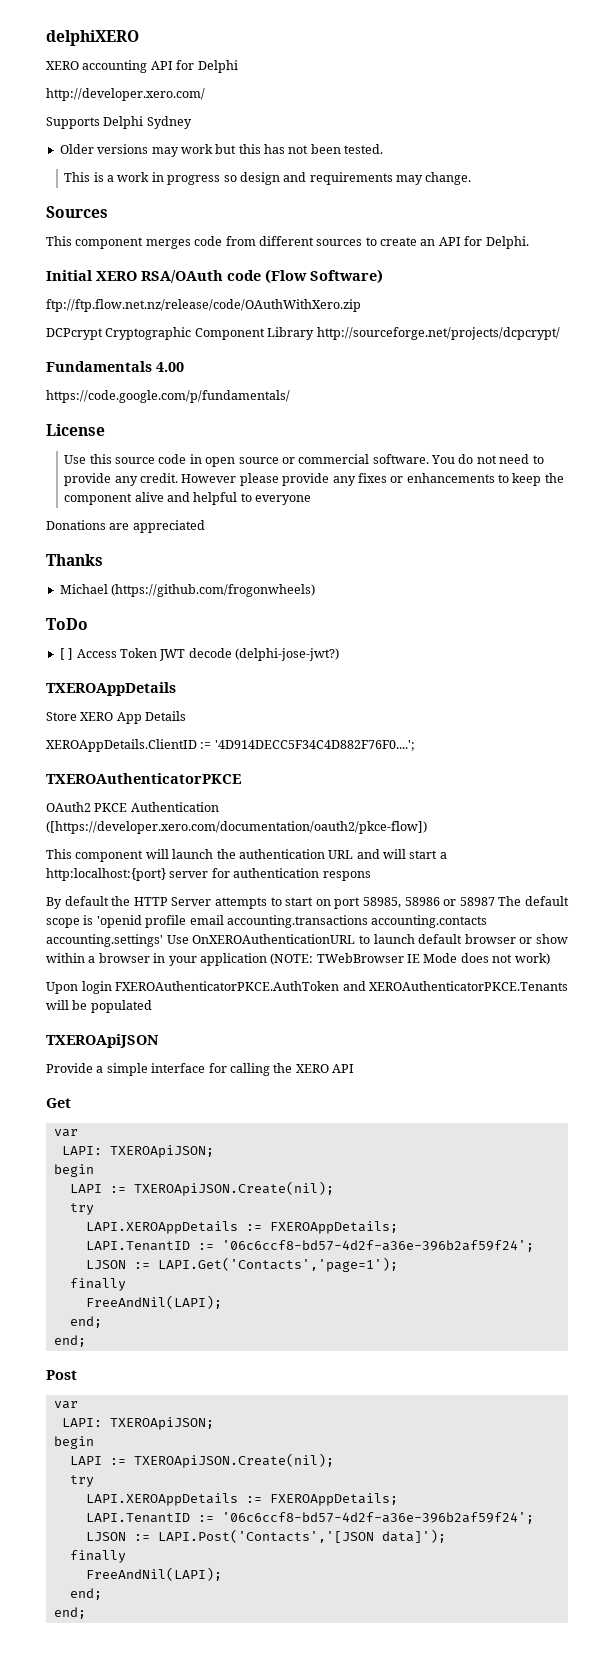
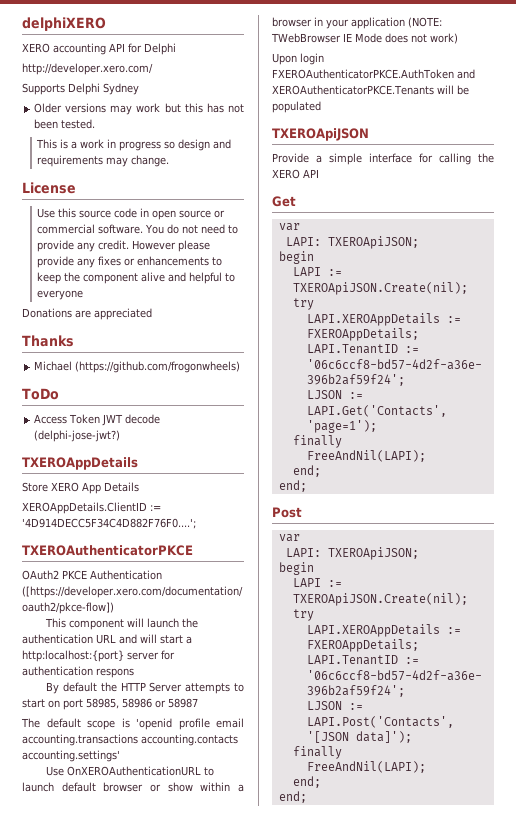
- Sources
- This component merges code from different sources to create an API for Delphi.
- Initial XERO RSA/OAuth code (Flow Software)
- ftp://ftp.flow.net.nz/release/code/OAuthWithXero.zip
- DCPcrypt Cryptographic Component Library http://sourceforge.net/projects/dcpcrypt/
- Fundamentals 4.00
- https://code.google.com/p/fundamentals/
- [ ] Access Token JWT decode (delphi-jose-jwt?)
+ Access Token JWT decode (delphi-jose-jwt?)
- By default the HTTP Server attempts to start on port 58985, 58986 or 58987 The default scope is 'openid profile email accounting.transactions accounting.contacts accounting.settings' Use OnXEROAuthenticationURL to launch default browser or show within a browser in your application (NOTE: TWebBrowser IE Mode does not work)
+ By default the HTTP Server attempts to start on port 58985, 58986 or 58987
+ The default scope is 'openid profile email accounting.transactions accounting.contacts accounting.settings'
+ Use OnXEROAuthenticationURL to launch default browser or show within a browser in your application (NOTE: TWebBrowser IE Mode does not work)

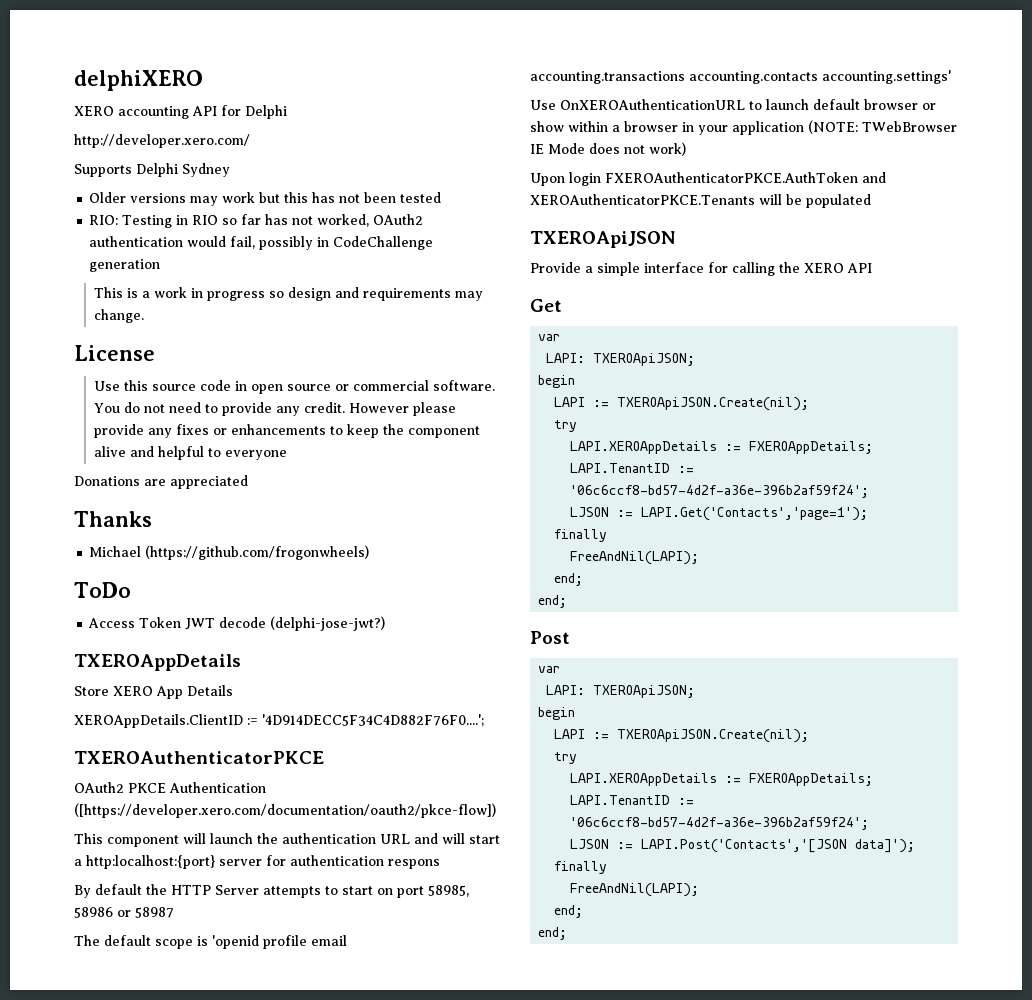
- Older versions may work but this has not been tested.
+ Older versions may work but this has not been tested
+ RIO: Testing in RIO so far has not worked, OAuth2 authentication would fail, possibly in CodeChallenge generation

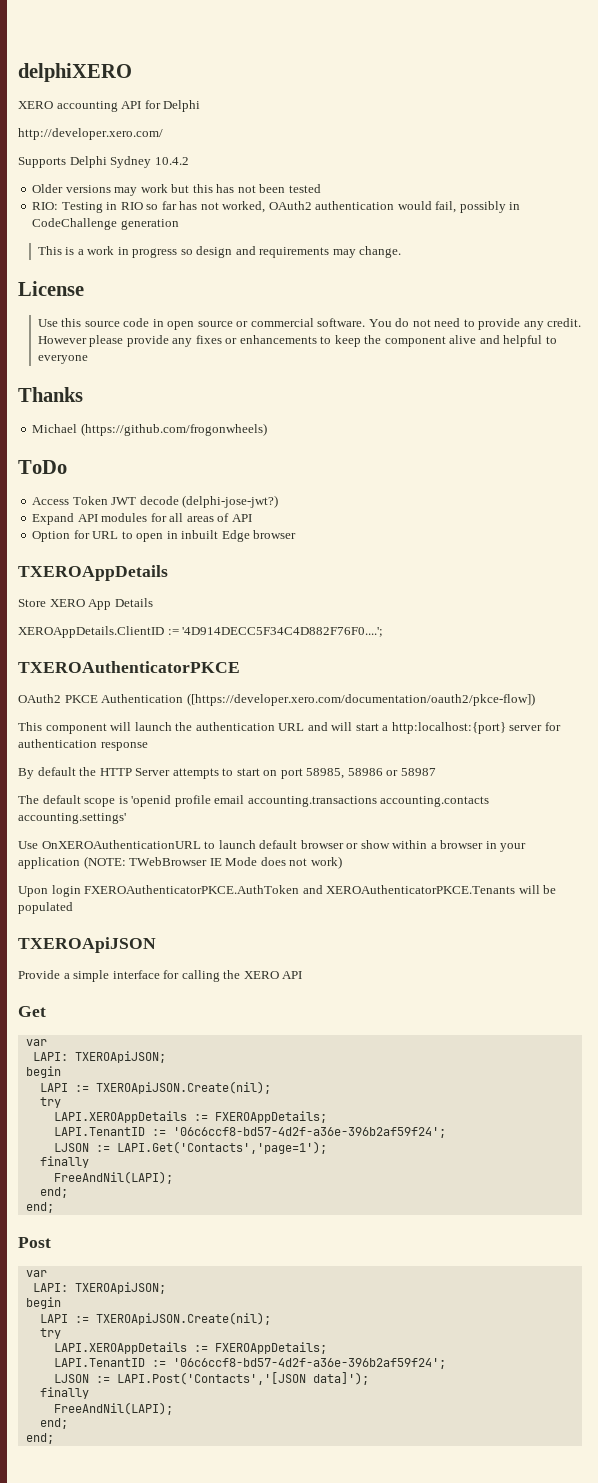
- Supports Delphi Sydney
+ Supports Delphi Sydney 10.4.2
- Donations are appreciated
+ Expand API modules for all areas of API
+ Option for URL to open in inbuilt Edge browser
- This component will launch the authentication URL and will start a http:localhost:{port} server for authentication respons
+ This component will launch the authentication URL and will start a http:localhost:{port} server for authentication response

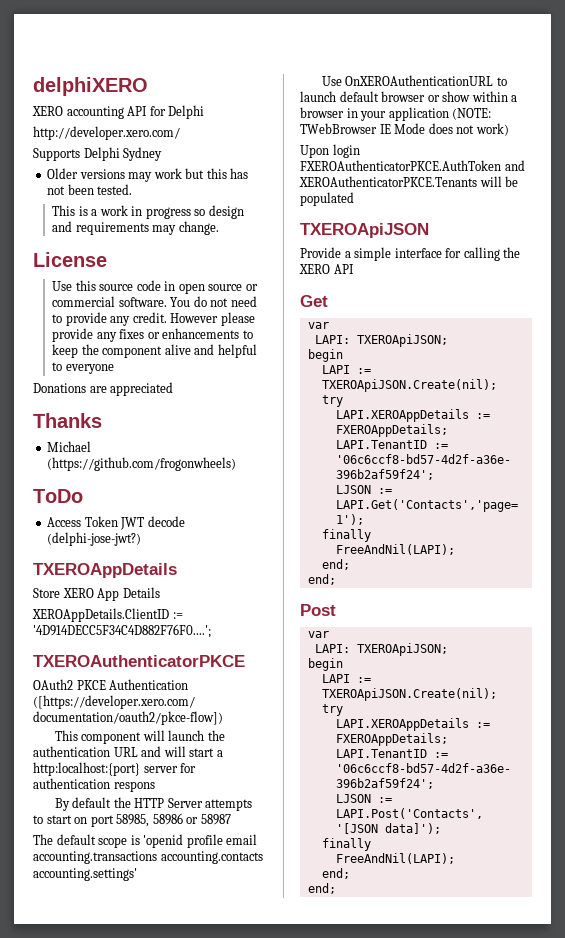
- Supports Delphi Sydney 10.4.2
+ Supports Delphi Sydney
- Older versions may work but this has not been tested
- RIO: Testing in RIO so far has not worked, OAuth2 authentication would fail, possibly in CodeChallenge generation
+ Older versions may work but this has not been tested.
+ Donations are appreciated
- Expand API modules for all areas of API
- Option for URL to open in inbuilt Edge browser
- This component will launch the authentication URL and will start a http:localhost:{port} server for authentication response
+ This component will launch the authentication URL and will start a http:localhost:{port} server for authentication respons

